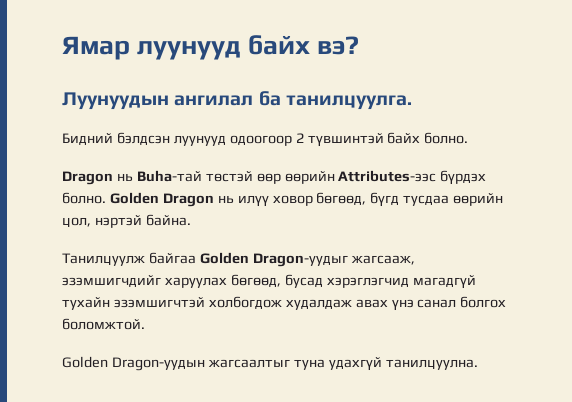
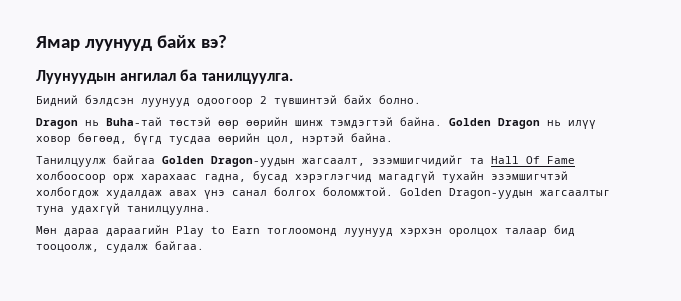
- Dragon нь Buha-тай төстэй өөр өөрийн Attributes-ээс бүрдэх болно.
+ Dragon нь Buha-тай төстэй өөр өөрийн шинж тэмдэгтэй байна.
- Танилцуулж байгаа Golden Dragon-уудыг жагсааж, эзэмшигчдийг харуулах бөгөөд, бусад хэрэглэгчид магадгүй тухайн эзэмшигчтэй холбогдож худалдаж авах үнэ санал болгох боломжтой.
- Golden Dragon-уудын жагсаалтыг туна удахгүй танилцуулна.
+ Танилцуулж байгаа Golden Dragon-уудын жагсаалт, эзэмшигчидийг та Hall Of Fame холбоосоор орж харахаас гадна, бусад хэрэглэгчид магадгүй тухайн эзэмшигчтэй холбогдож худалдаж авах үнэ санал болгох боломжтой. Golden Dragon-уудын жагсаалтыг туна удахгүй танилцуулна.
+ Мөн дараа дараагийн Play to Earn тоглоомонд луунууд хэрхэн оролцох талаар бид тооцоолж, судалж байгаа.

